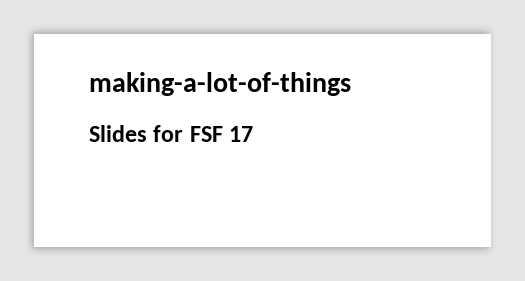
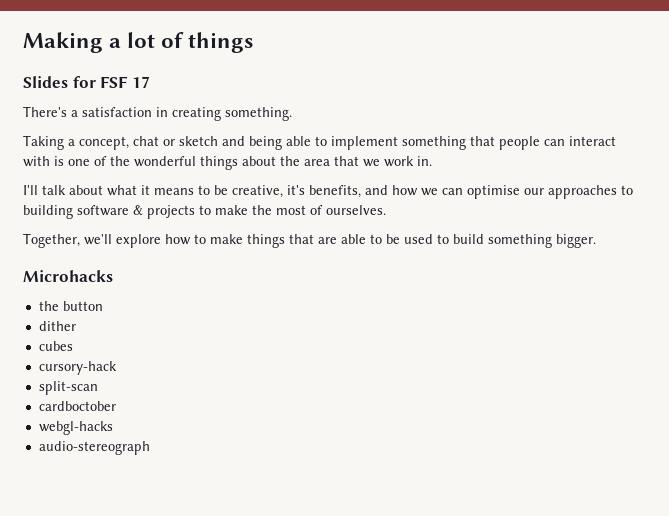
- making-a-lot-of-things
+ Making a lot of things
+ There's a satisfaction in creating something.
+ Taking a concept, chat or sketch and being able to implement something that people can interact with is one of the wonderful things about the area that we work in.
+ I'll talk about what it means to be creative, it's benefits, and how we can optimise our approaches to building software & projects to make the most of ourselves.
+ Together, we'll explore how to make things that are able to be used to build something bigger.
+ Microhacks
+ the button
+ dither
+ cubes
+ cursory-hack
+ split-scan
+ cardboctober
+ webgl-hacks
+ audio-stereograph

